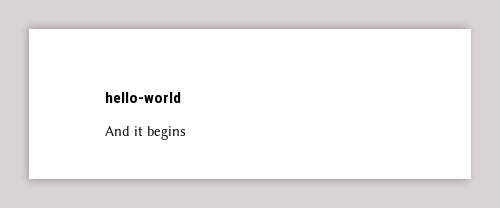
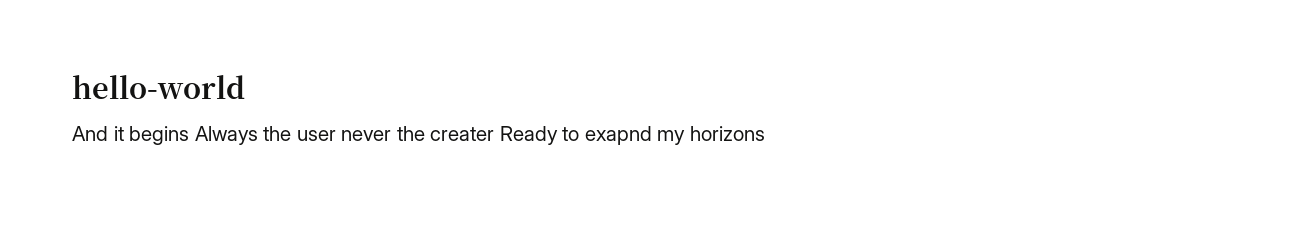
- And it begins
+ And it begins Always the user never the creater Ready to exapnd my horizons

